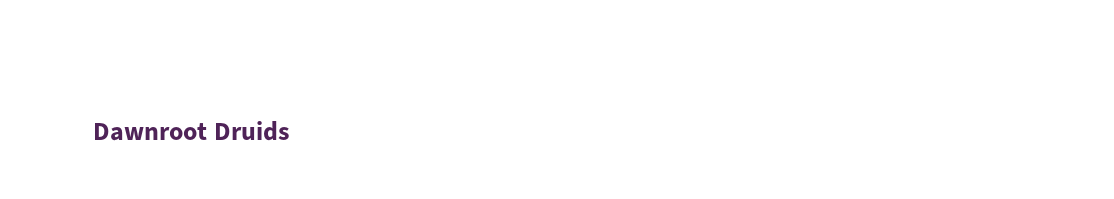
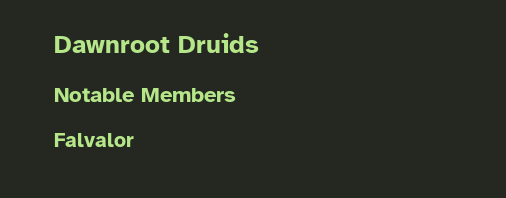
+ Notable Members
+ Falvalor

